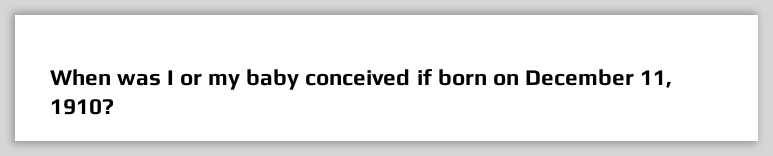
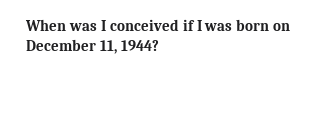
- When was I or my baby conceived if born on December 11, 1910?
+ When was I conceived if I was born on December 11, 1944?

